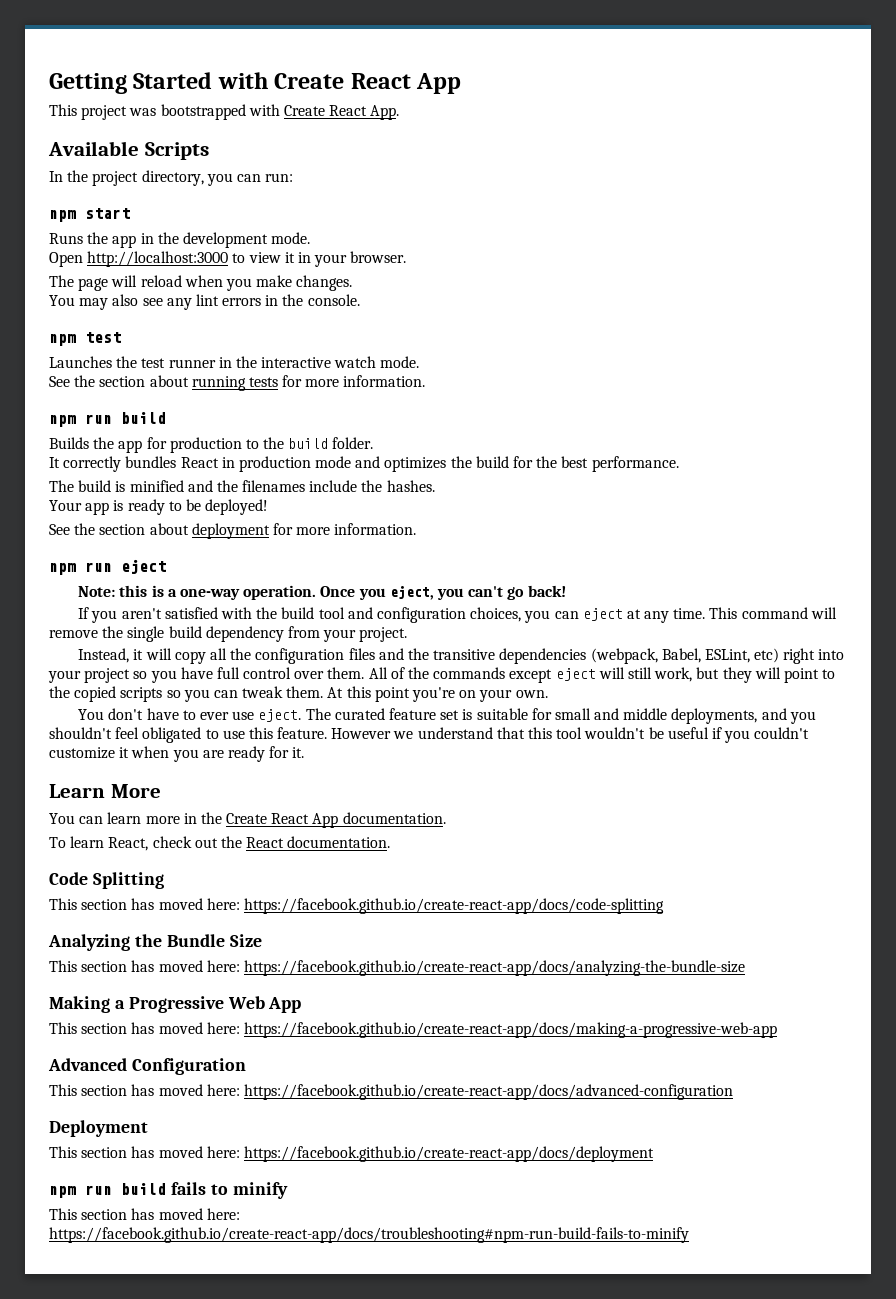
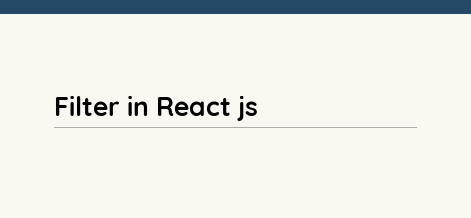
- Getting Started with Create React App
- This project was bootstrapped with Create React App.
- Available Scripts
- In the project directory, you can run:
- npm start
- Runs the app in the development mode.
- Open http://localhost:3000 to view it in your browser.
- The page will reload when you make changes.
- You may also see any lint errors in the console.
- npm test
- Launches the test runner in the interactive watch mode.
- See the section about running tests for more information.
- npm run build
- Builds the app for production to the build folder.
- It correctly bundles React in production mode and optimizes the build for the best performance.
- The build is minified and the filenames include the hashes.
- Your app is ready to be deployed!
- See the section about deployment for more information.
- npm run eject
- Note: this is a one-way operation. Once you eject, you can't go back!
- If you aren't satisfied with the build tool and configuration choices, you can eject at any time. This command will remove the single build dependency from your project.
- Instead, it will copy all the configuration files and the transitive dependencies (webpack, Babel, ESLint, etc) right into your project so you have full control over them. All of the commands except eject will still work, but they will point to the copied scripts so you can tweak them. At this point you're on your own.
- You don't have to ever use eject. The curated feature set is suitable for small and middle deployments, and you shouldn't feel obligated to use this feature. However we understand that this tool wouldn't be useful if you couldn't customize it when you are ready for it.
- Learn More
- You can learn more in the Create React App documentation.
- To learn React, check out the React documentation.
- Code Splitting
- This section has moved here: https://facebook.github.io/create-react-app/docs/code-splitting
- Analyzing the Bundle Size
- This section has moved here: https://facebook.github.io/create-react-app/docs/analyzing-the-bundle-size
- Making a Progressive Web App
- This section has moved here: https://facebook.github.io/create-react-app/docs/making-a-progressive-web-app
- Advanced Configuration
- This section has moved here: https://facebook.github.io/create-react-app/docs/advanced-configuration
- Deployment
- This section has moved here: https://facebook.github.io/create-react-app/docs/deployment
- npm run build fails to minify
- This section has moved here: https://facebook.github.io/create-react-app/docs/troubleshooting#npm-run-build-fails-to-minify
+ Filter in React js

